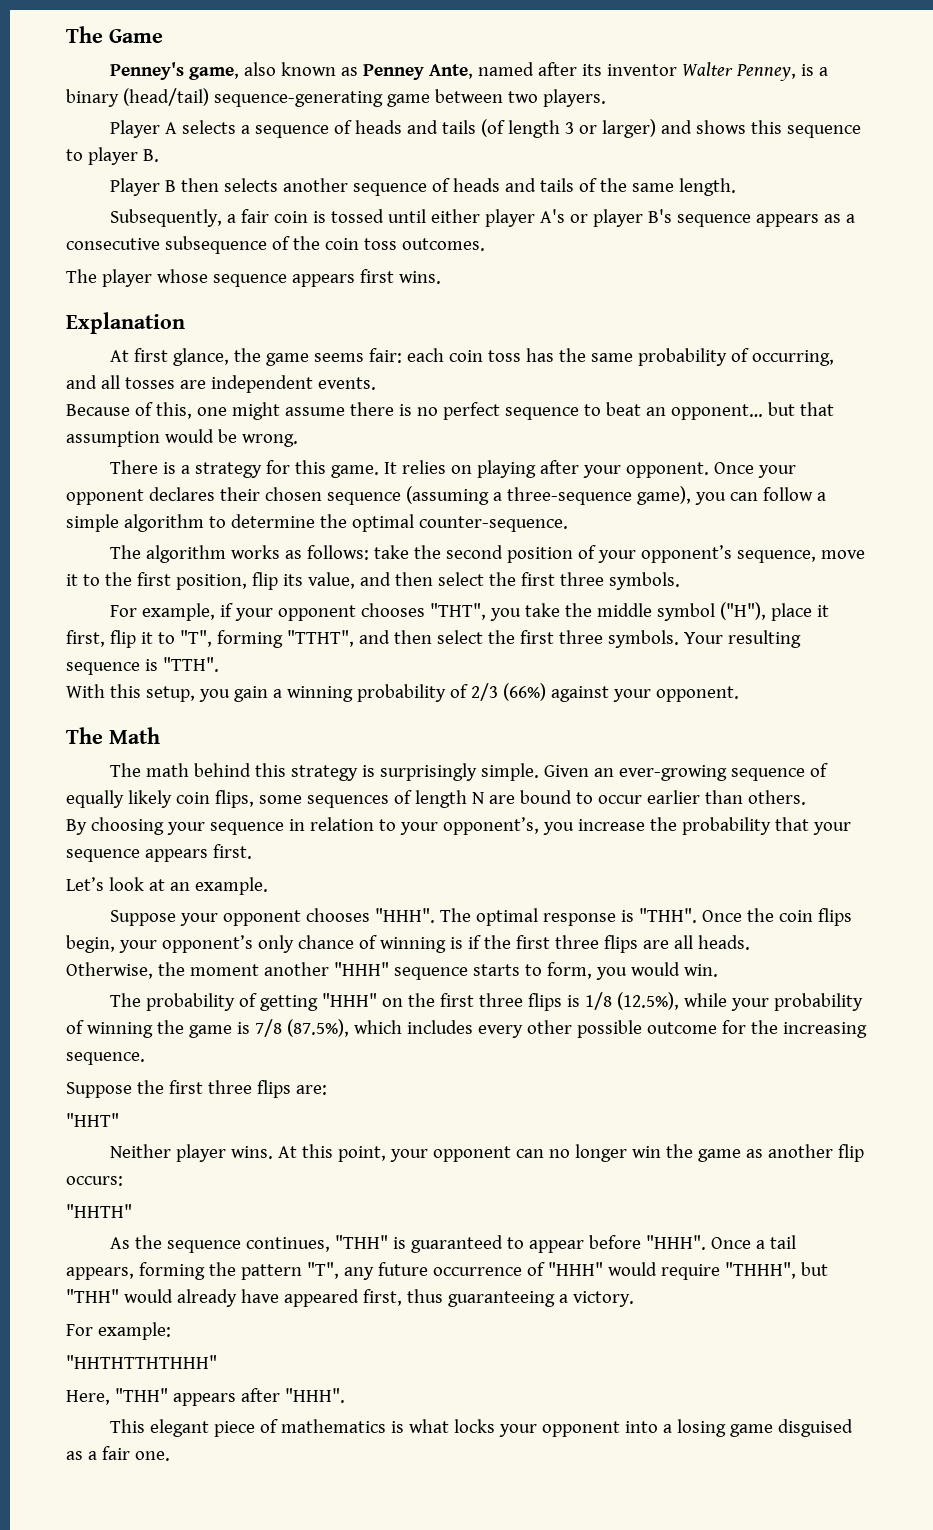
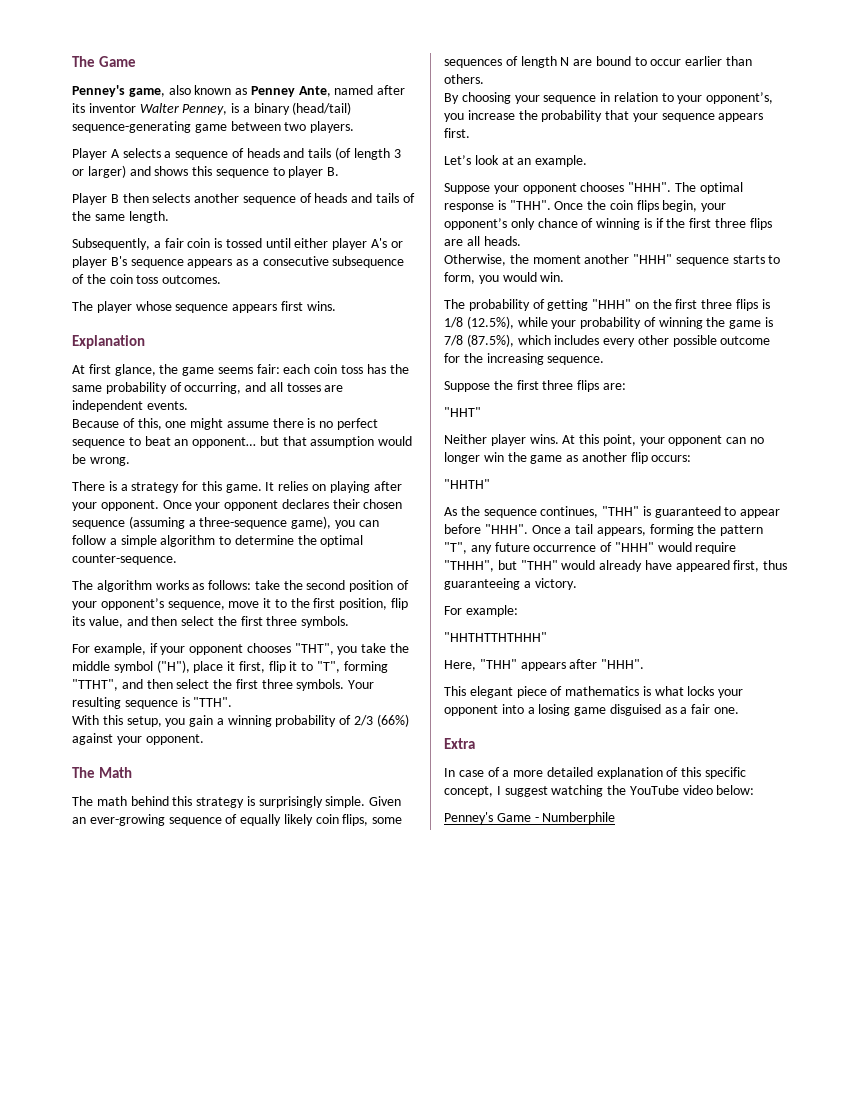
+ Extra
+ In case of a more detailed explanation of this specific concept, I suggest watching the YouTube video below:
+ Penney's Game - Numberphile

